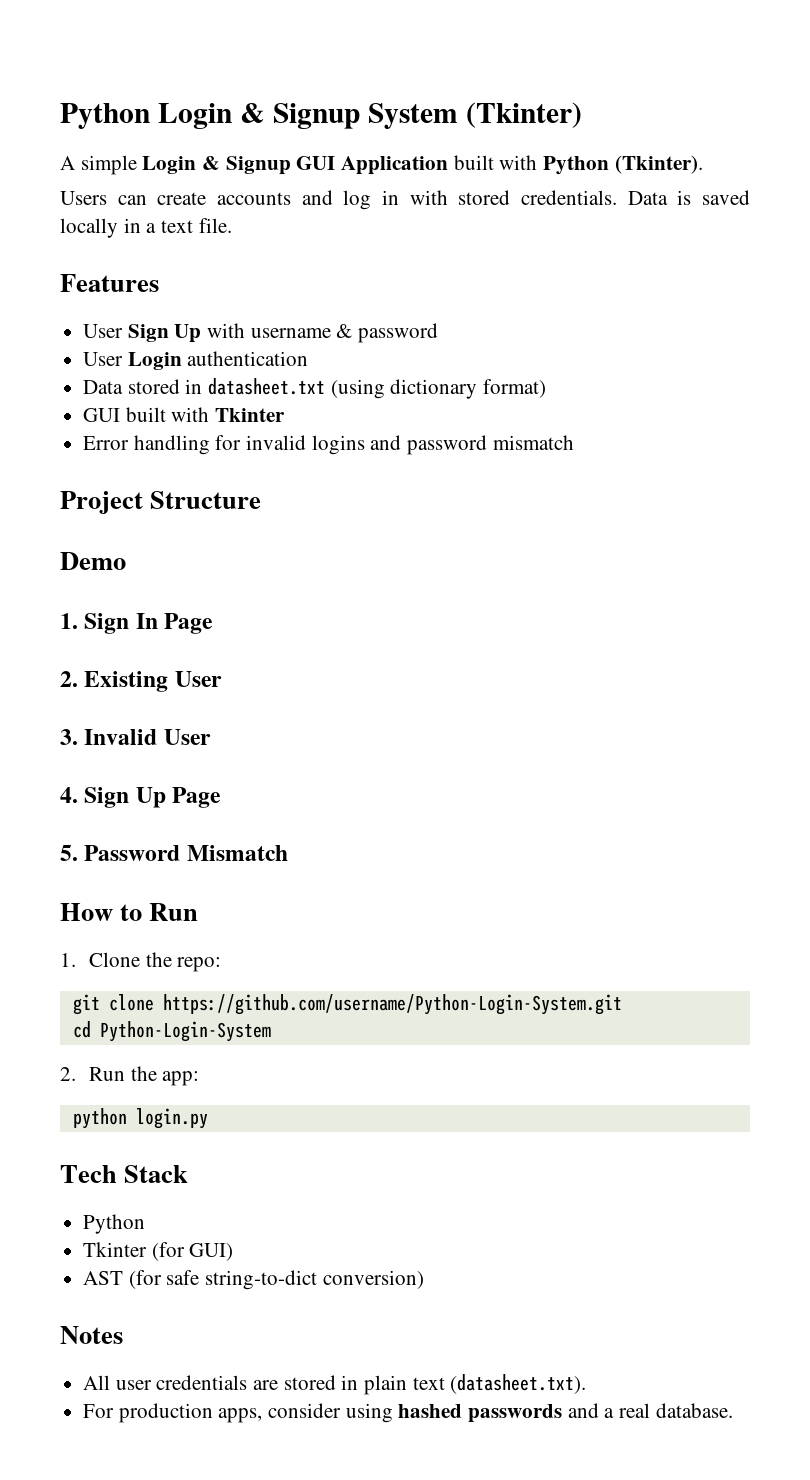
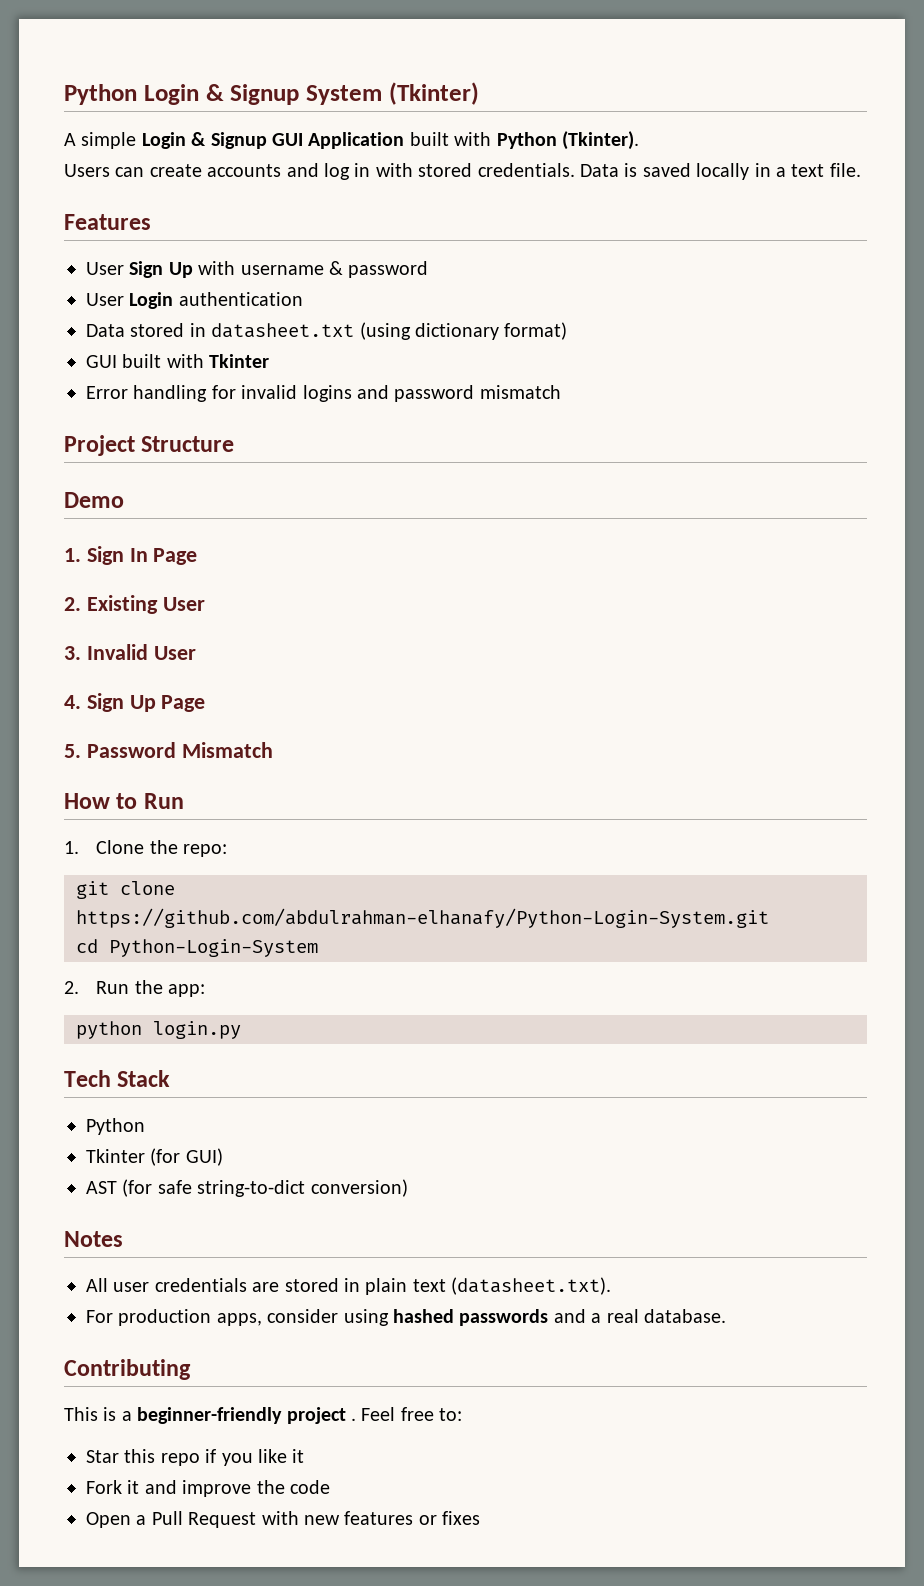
- git clone https://github.com/username/Python-Login-System.git
+ git clone https://github.com/abdulrahman-elhanafy/Python-Login-System.git
+ Contributing
+ This is a beginner-friendly project . Feel free to:
+ Star this repo if you like it
+ Fork it and improve the code
+ Open a Pull Request with new features or fixes

